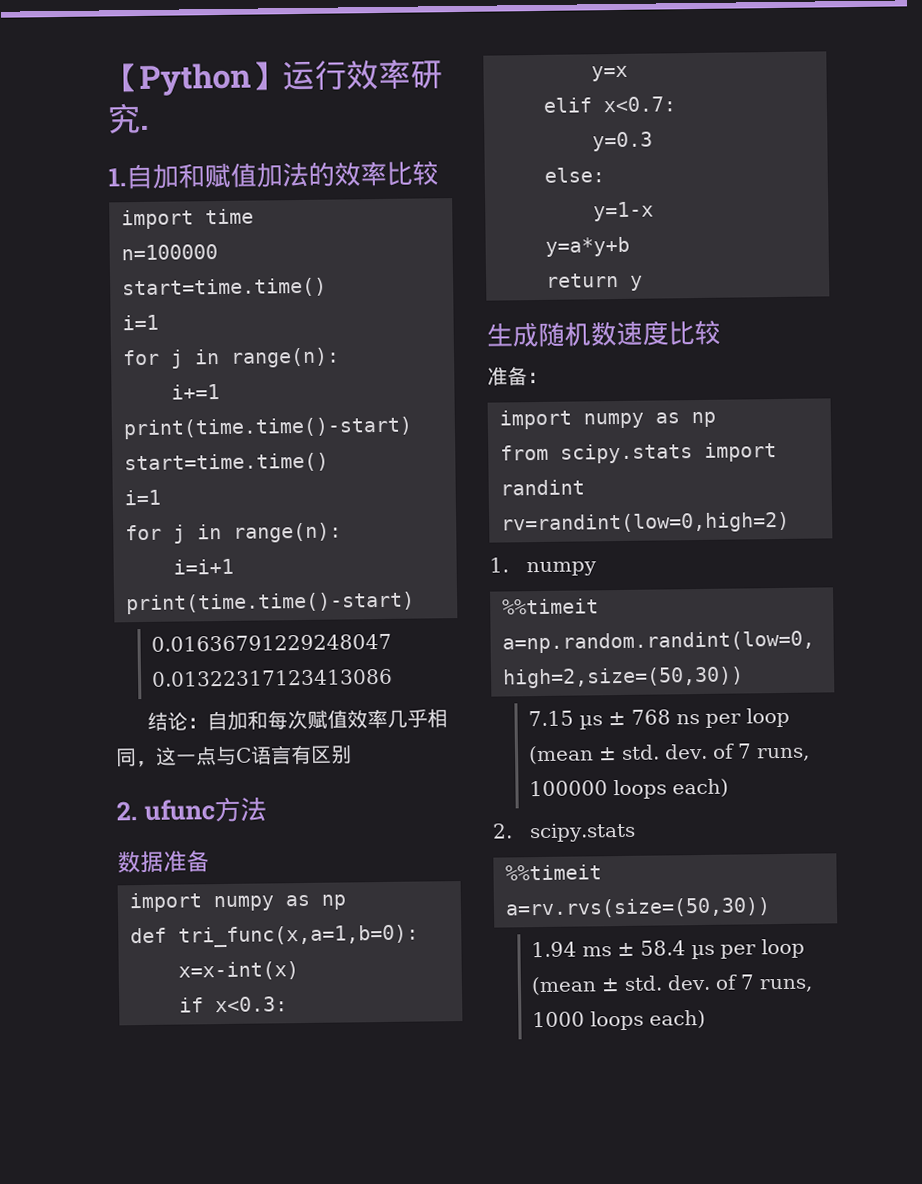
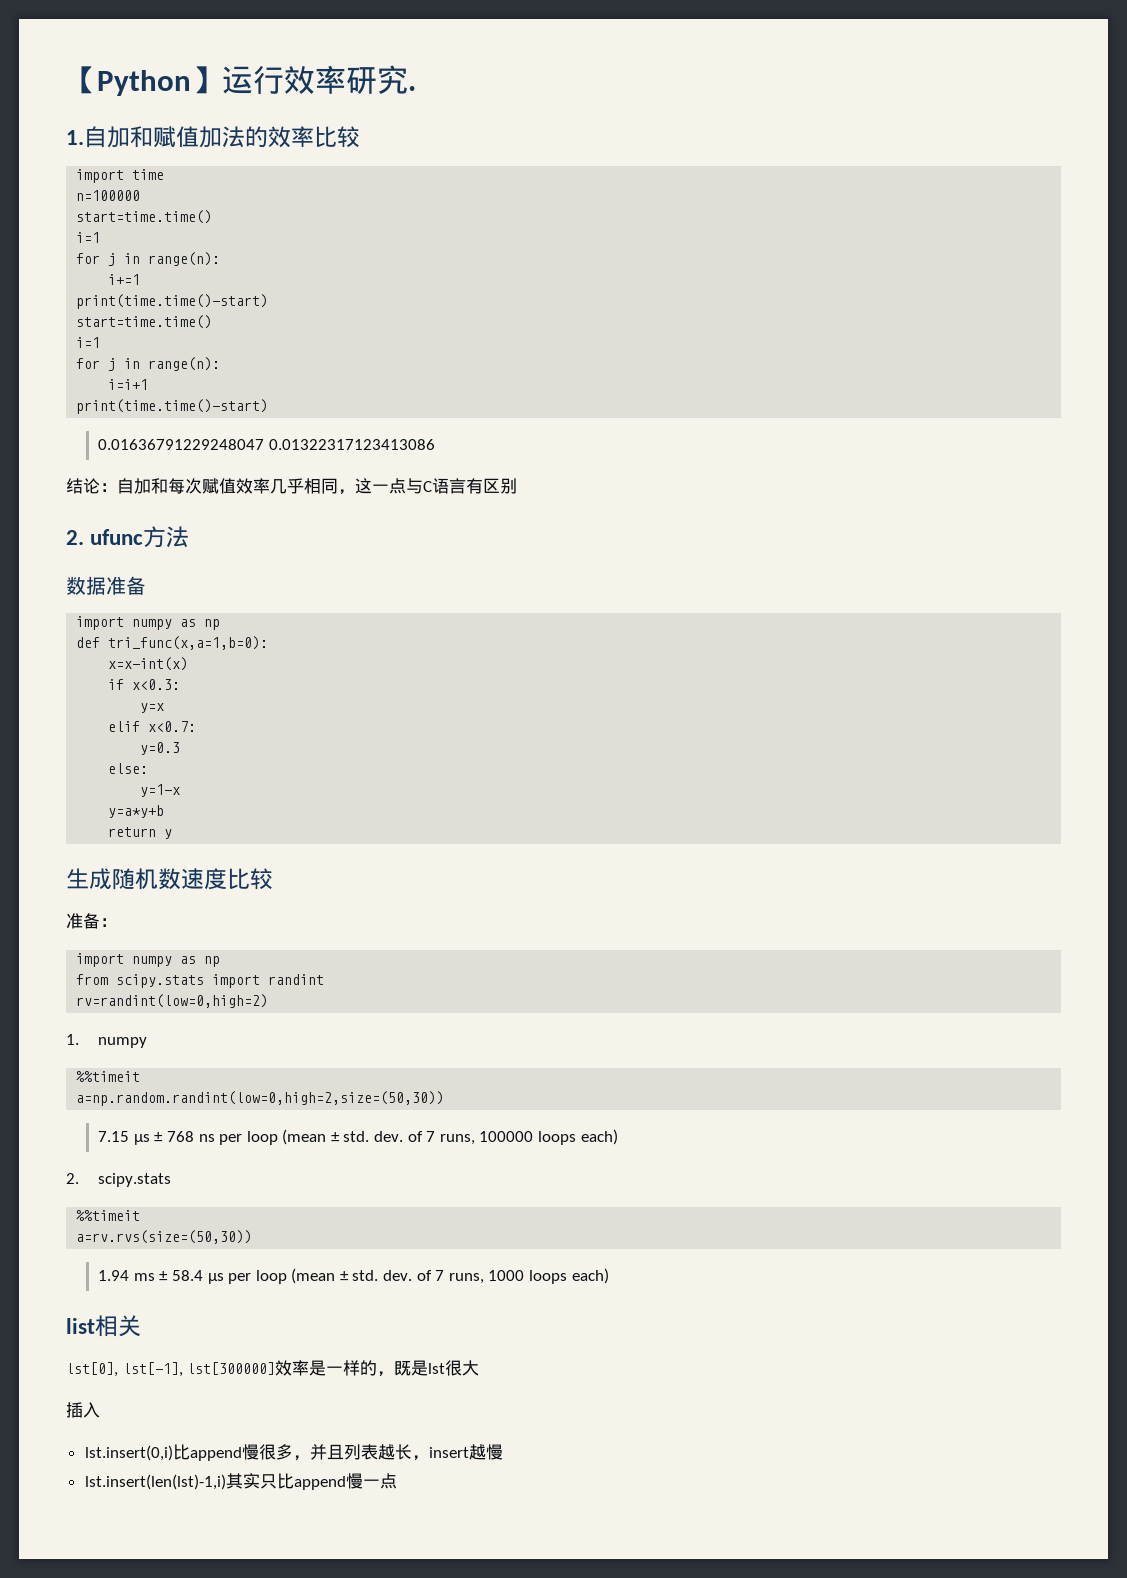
+ list相关
+ lst[0], lst[-1], lst[300000]效率是一样的，既是lst很大
+ 插入
+ lst.insert(0,i)比append慢很多，并且列表越长，insert越慢
+ lst.insert(len(lst)-1,i)其实只比append慢一点

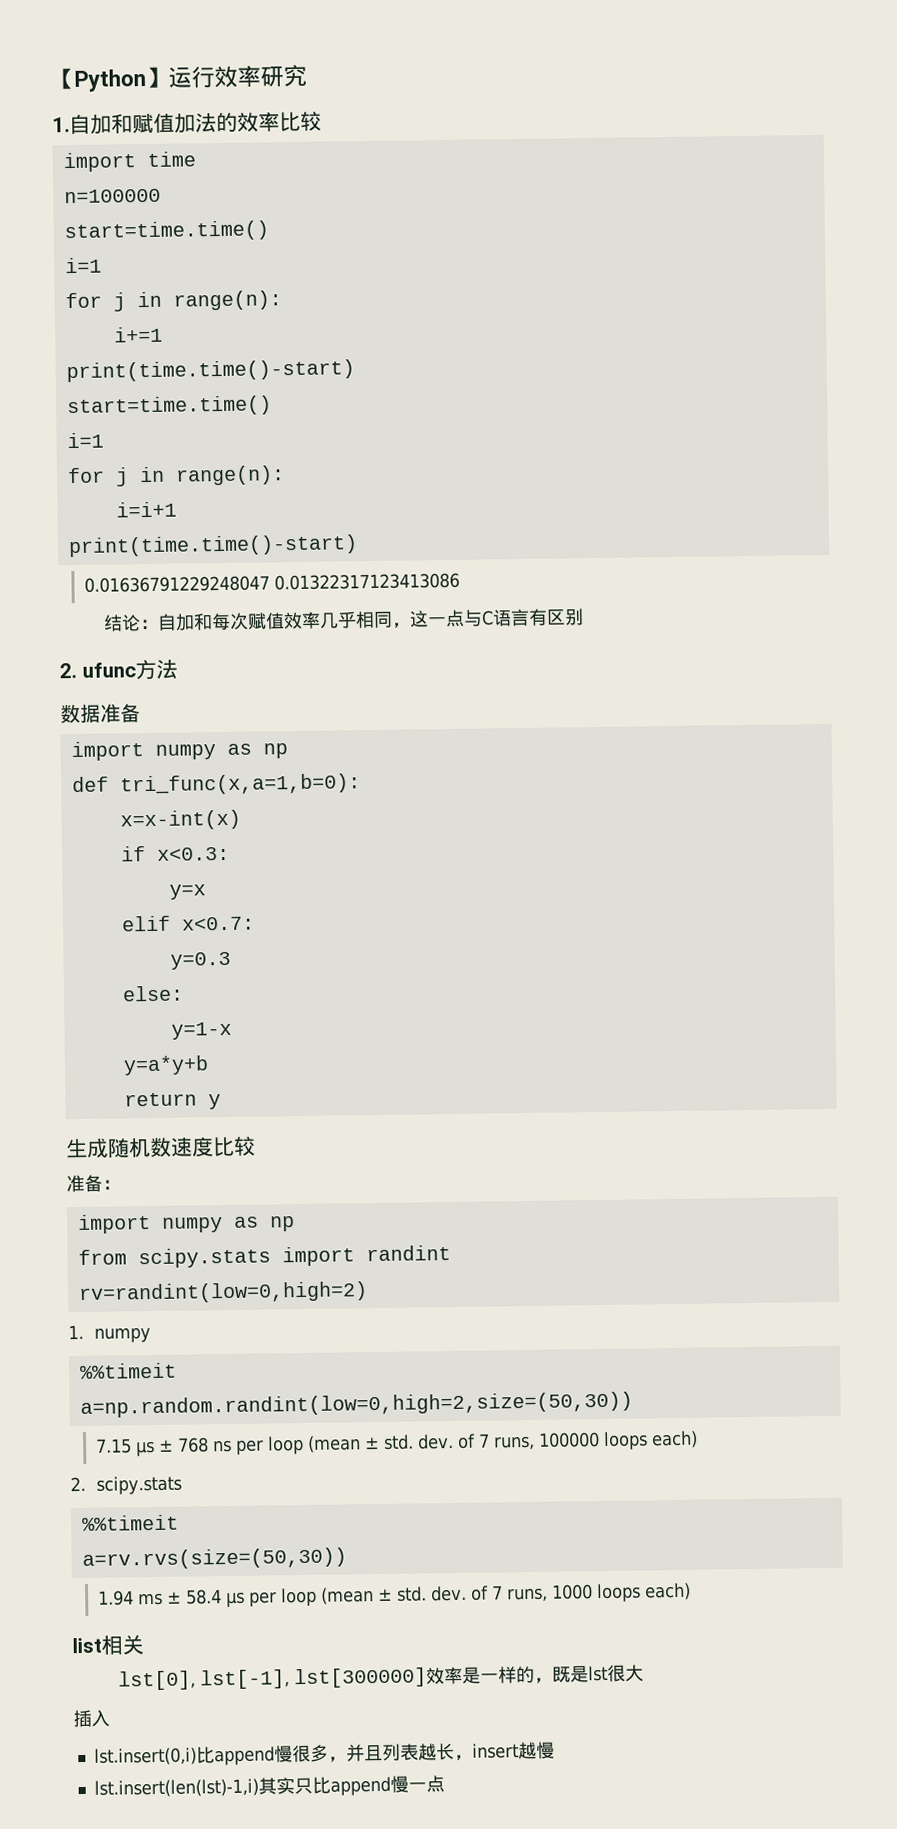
- 【Python】运行效率研究.
+ 【Python】运行效率研究

